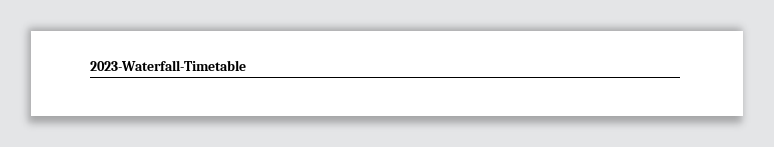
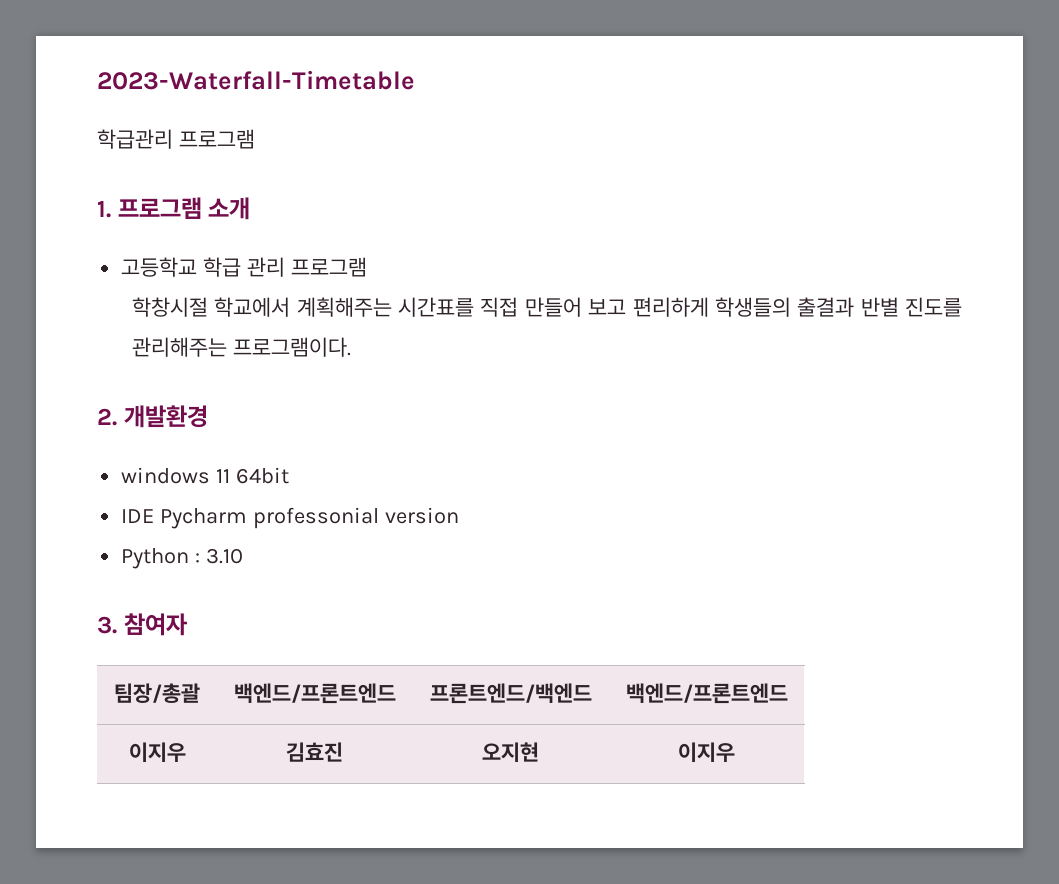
+ 학급관리 프로그램
+ 1. 프로그램 소개
+ 고등학교 학급 관리 프로그램
+ 학창시절 학교에서 계획해주는 시간표를 직접 만들어 보고 편리하게 학생들의 출결과 반별 진도를 관리해주는 프로그램이다.
+ 2. 개발환경
+ windows 11 64bit
+ IDE Pycharm professonial version
+ Python : 3.10
+ 3. 참여자
+ 팀장/총괄 | 백엔드/프론트엔드 | 프론트엔드/백엔드 | 백엔드/프론트엔드
+ 이지우 | 김효진 | 오지현 | 이지우

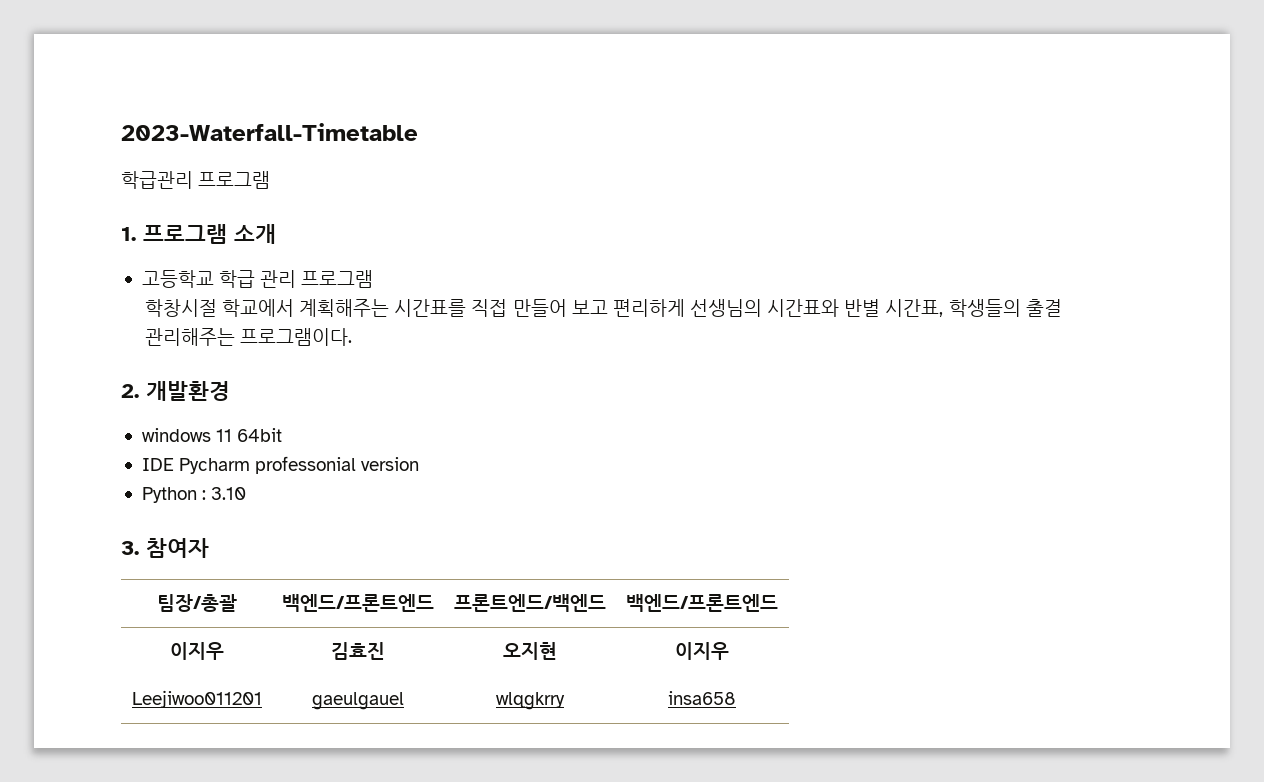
- 학창시절 학교에서 계획해주는 시간표를 직접 만들어 보고 편리하게 학생들의 출결과 반별 진도를 관리해주는 프로그램이다.
+ 학창시절 학교에서 계획해주는 시간표를 직접 만들어 보고 편리하게 선생님의 시간표와 반별 시간표, 학생들의 출결 관리해주는 프로그램이다.
+ Leejiwoo011201 | gaeulgauel | wlqgkrry | insa658

